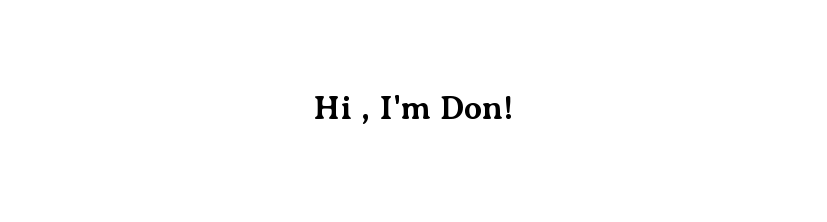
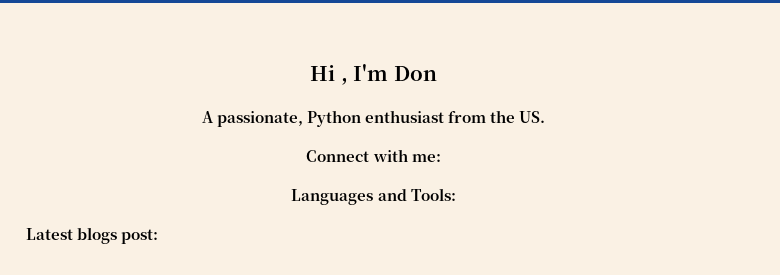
- Hi , I'm Don!
+ Hi , I'm Don
+ A passionate, Python enthusiast from the US.
+ Connect with me:
+ Languages and Tools:
+ Latest blogs post:

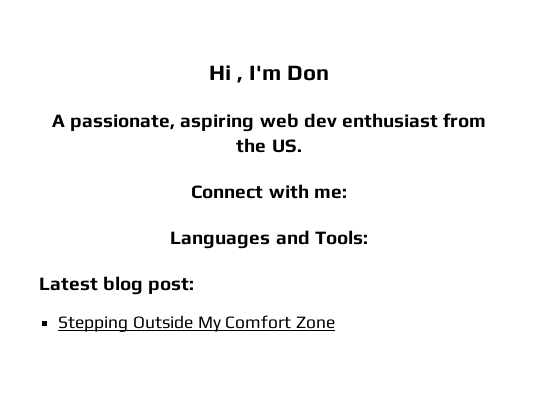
- A passionate, Python enthusiast from the US.
+ A passionate, aspiring web dev enthusiast from the US.
- Latest blogs post:
+ Latest blog post:
+ Stepping Outside My Comfort Zone

